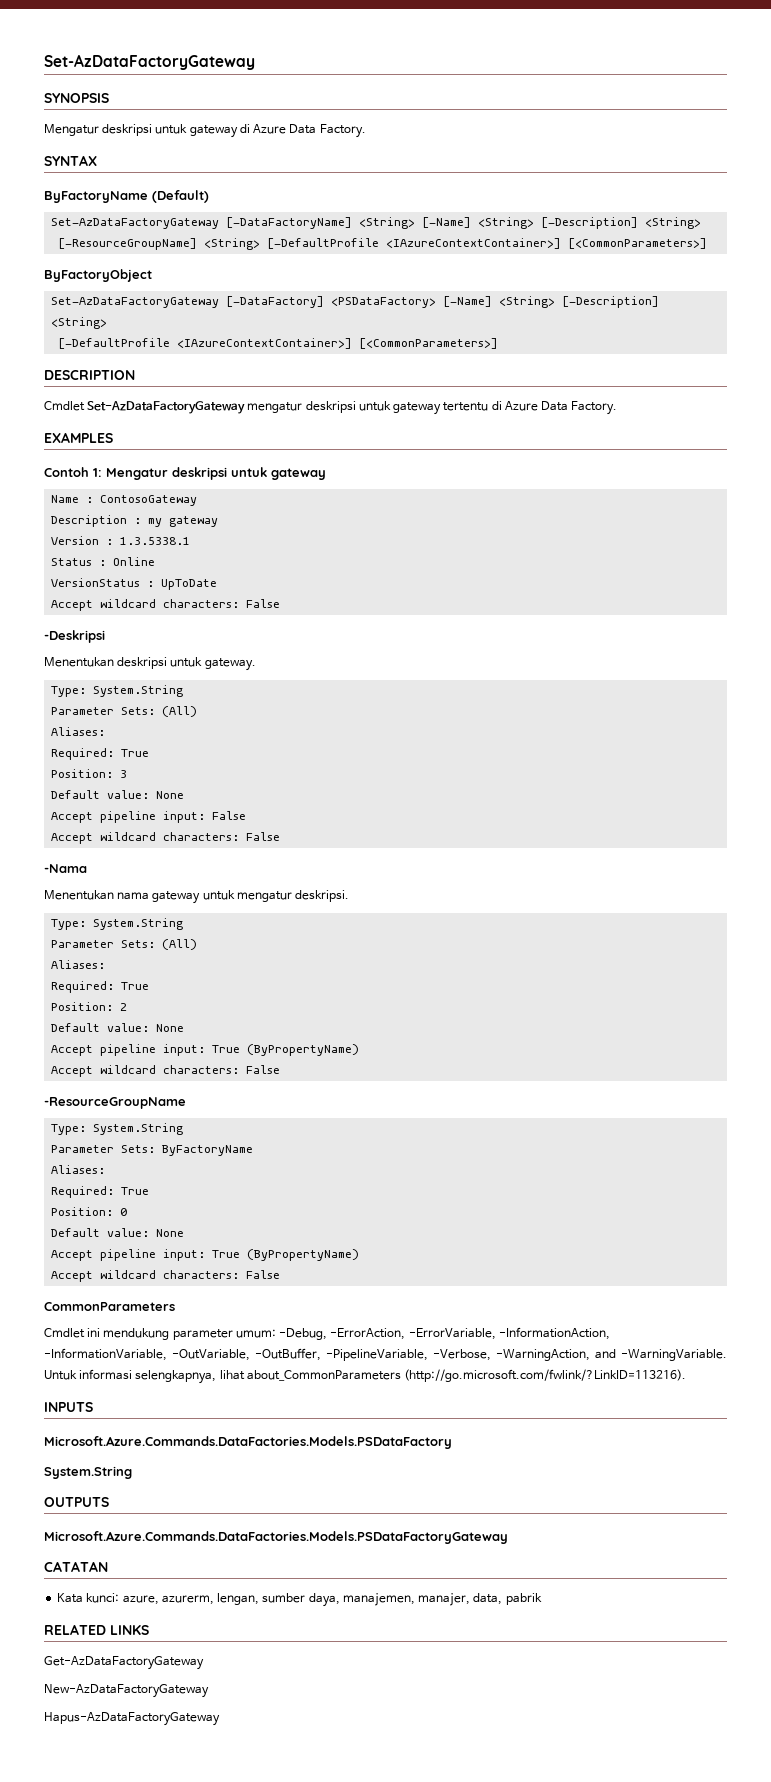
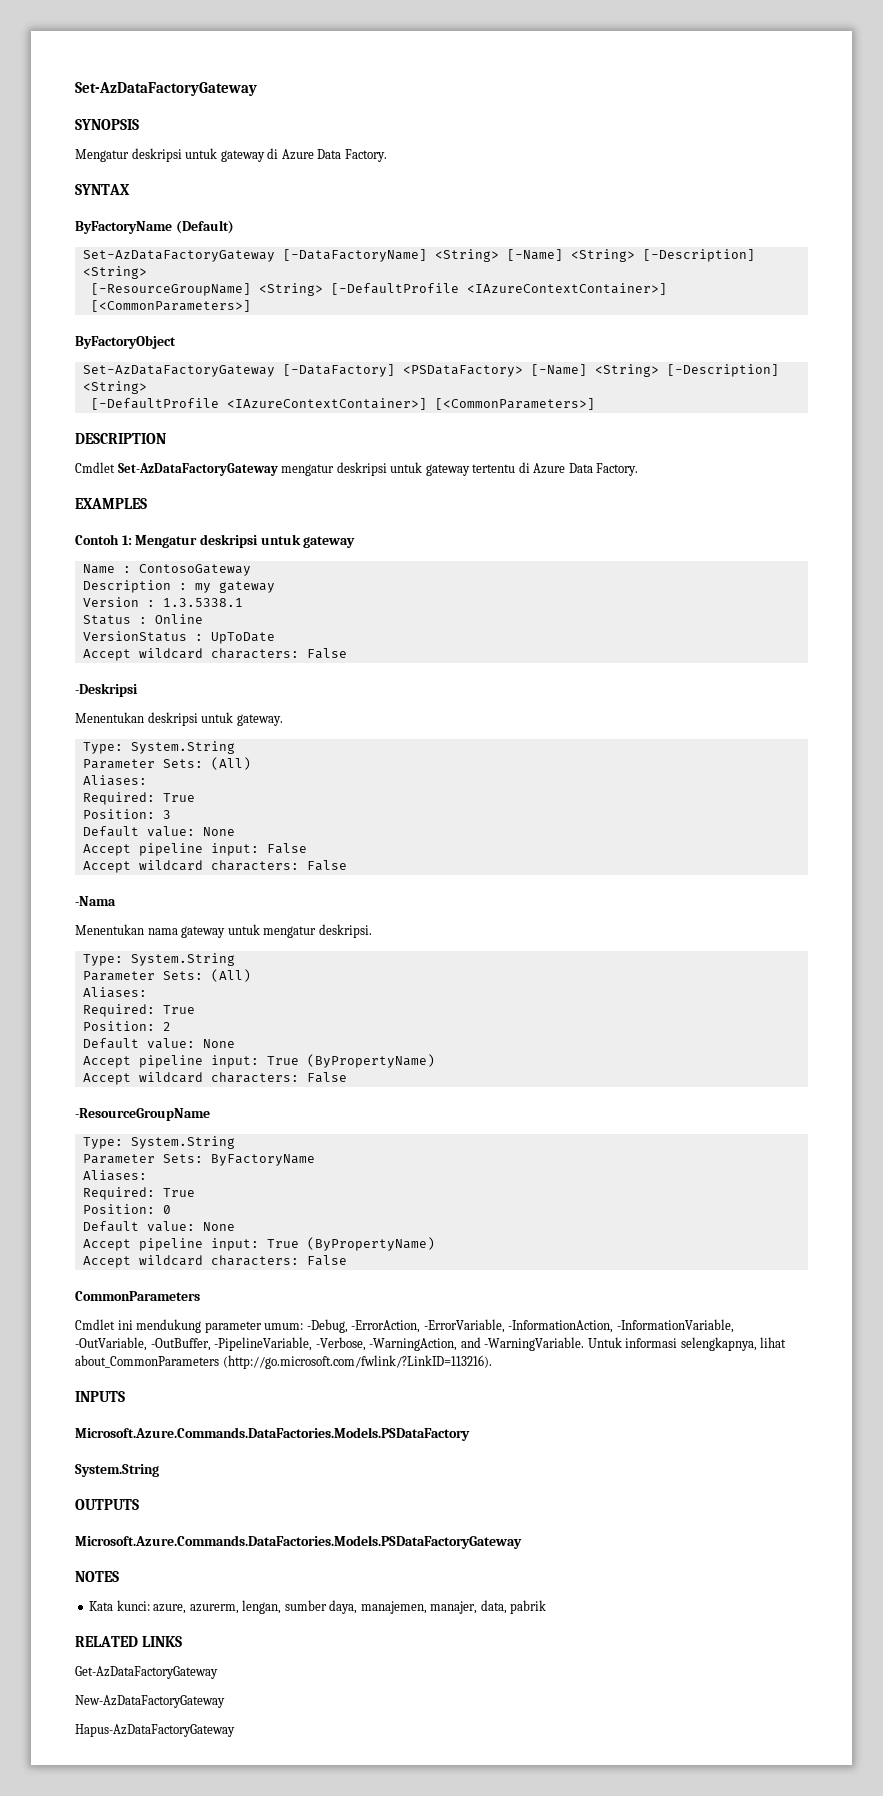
- CATATAN
+ NOTES

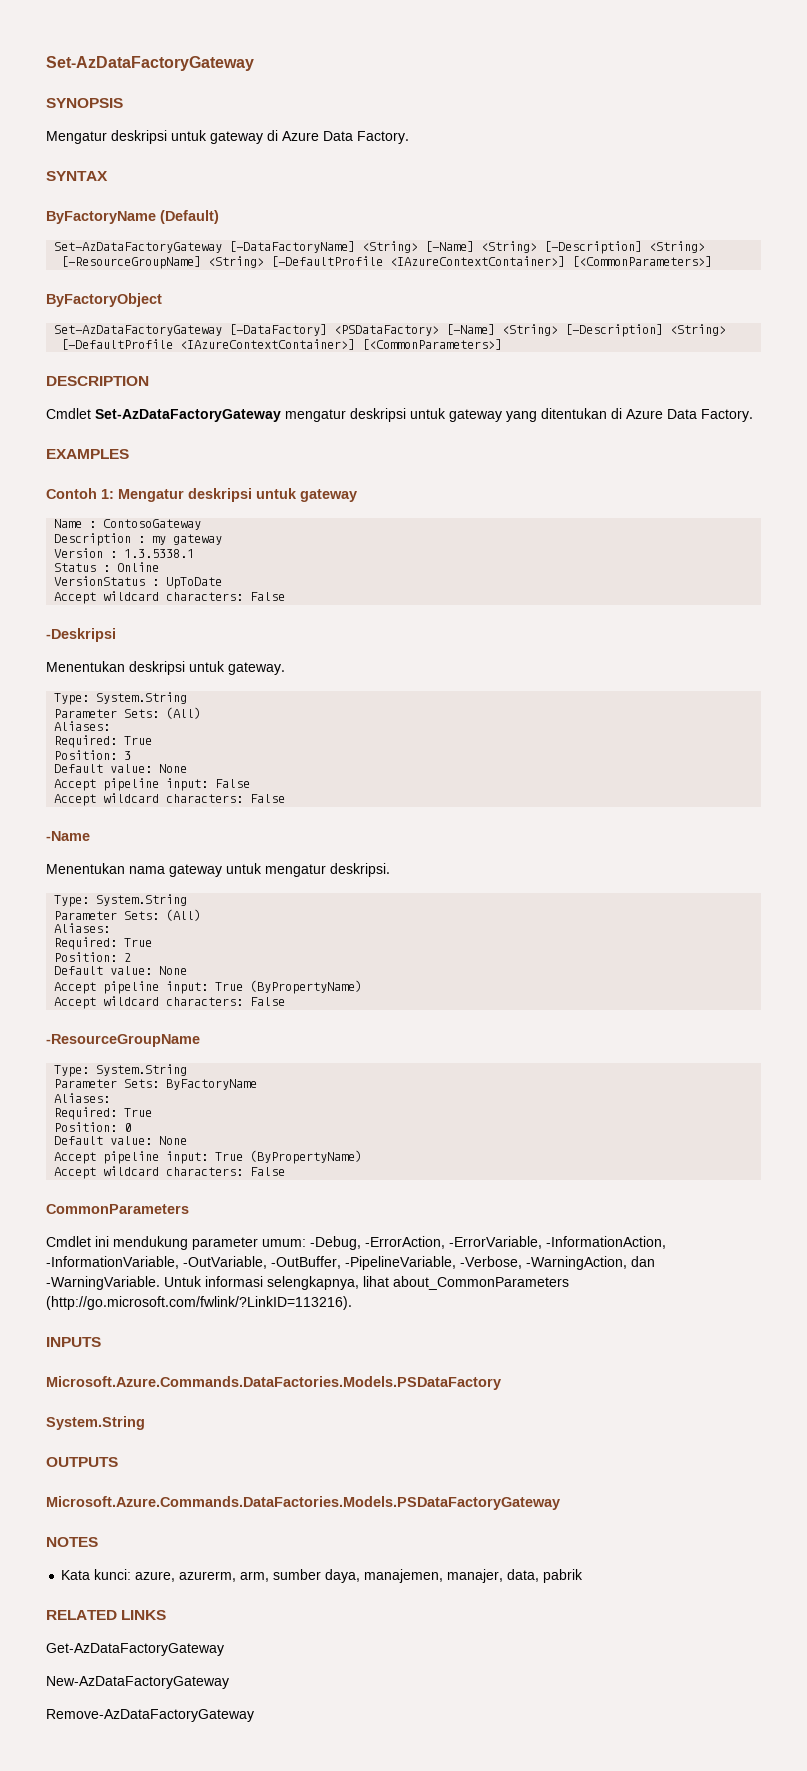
- Cmdlet Set-AzDataFactoryGateway mengatur deskripsi untuk gateway tertentu di Azure Data Factory.
+ Cmdlet Set-AzDataFactoryGateway mengatur deskripsi untuk gateway yang ditentukan di Azure Data Factory.
- -Nama
+ -Name
- Cmdlet ini mendukung parameter umum: -Debug, -ErrorAction, -ErrorVariable, -InformationAction, -InformationVariable, -OutVariable, -OutBuffer, -PipelineVariable, -Verbose, -WarningAction, and -WarningVariable.
+ Cmdlet ini mendukung parameter umum: -Debug, -ErrorAction, -ErrorVariable, -InformationAction, -InformationVariable, -OutVariable, -OutBuffer, -PipelineVariable, -Verbose, -WarningAction, dan -WarningVariable.
- Kata kunci: azure, azurerm, lengan, sumber daya, manajemen, manajer, data, pabrik
+ Kata kunci: azure, azurerm, arm, sumber daya, manajemen, manajer, data, pabrik
- Hapus-AzDataFactoryGateway
+ Remove-AzDataFactoryGateway

